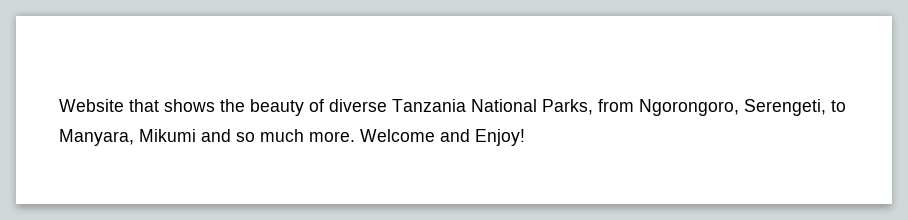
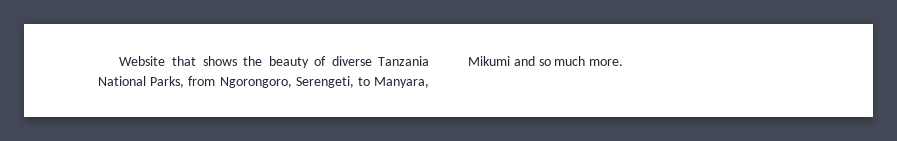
- Welcome and Enjoy!

